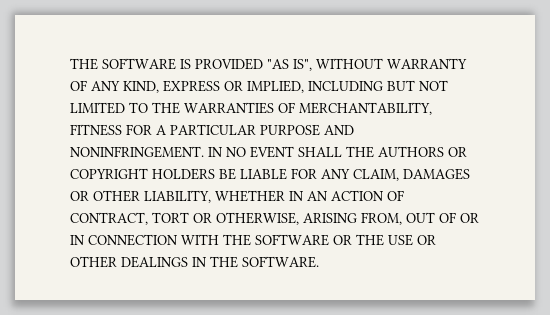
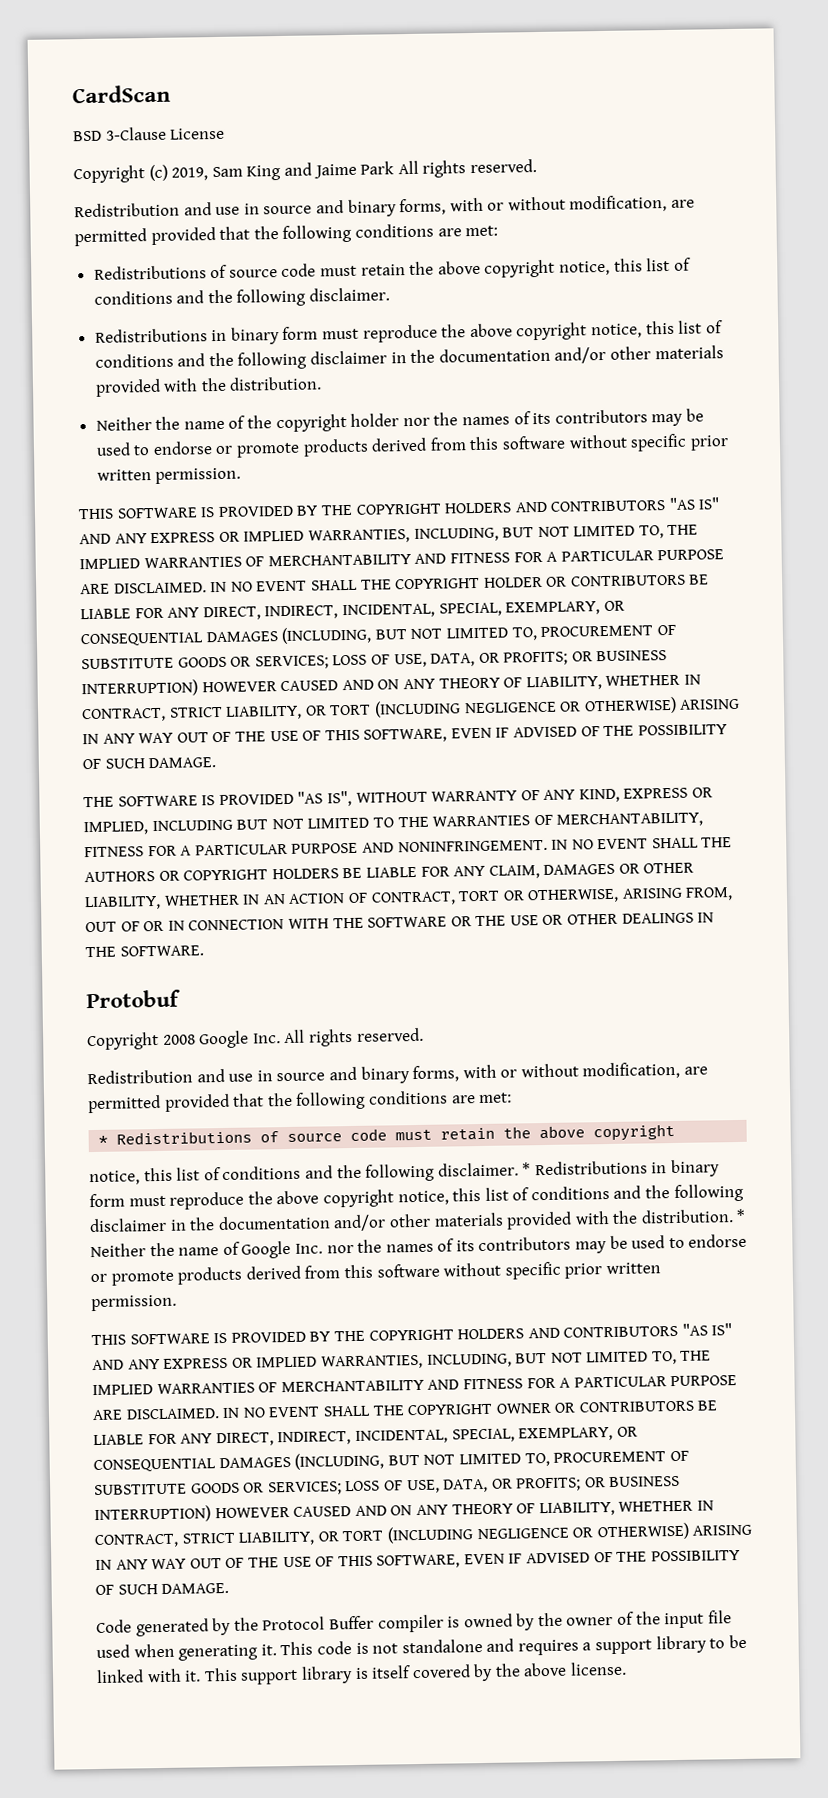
+ CardScan
+ BSD 3-Clause License
+ Copyright (c) 2019, Sam King and Jaime Park All rights reserved.
+ Redistribution and use in source and binary forms, with or without modification, are permitted provided that the following conditions are met:
+ Redistributions of source code must retain the above copyright notice, this list of conditions and the following disclaimer.
+ Redistributions in binary form must reproduce the above copyright notice, this list of conditions and the following disclaimer in the documentation and/or other materials provided with the distribution.
+ Neither the name of the copyright holder nor the names of its contributors may be used to endorse or promote products derived from this software without specific prior written permission.
+ THIS SOFTWARE IS PROVIDED BY THE COPYRIGHT HOLDERS AND CONTRIBUTORS "AS IS" AND ANY EXPRESS OR IMPLIED WARRANTIES, INCLUDING, BUT NOT LIMITED TO, THE IMPLIED WARRANTIES OF MERCHANTABILITY AND FITNESS FOR A PARTICULAR PURPOSE ARE DISCLAIMED. IN NO EVENT SHALL THE COPYRIGHT HOLDER OR CONTRIBUTORS BE LIABLE FOR ANY DIRECT, INDIRECT, INCIDENTAL, SPECIAL, EXEMPLARY, OR CONSEQUENTIAL DAMAGES (INCLUDING, BUT NOT LIMITED TO, PROCUREMENT OF SUBSTITUTE GOODS OR SERVICES; LOSS OF USE, DATA, OR PROFITS; OR BUSINESS INTERRUPTION) HOWEVER CAUSED AND ON ANY THEORY OF LIABILITY, WHETHER IN CONTRACT, STRICT LIABILITY, OR TORT (INCLUDING NEGLIGENCE OR OTHERWISE) ARISING IN ANY WAY OUT OF THE USE OF THIS SOFTWARE, EVEN IF ADVISED OF THE POSSIBILITY OF SUCH DAMAGE.
+ Protobuf
+ Copyright 2008 Google Inc. All rights reserved.
+ Redistribution and use in source and binary forms, with or without modification, are permitted provided that the following conditions are met:
+ * Redistributions of source code must retain the above copyright
+ notice, this list of conditions and the following disclaimer. * Redistributions in binary form must reproduce the above copyright notice, this list of conditions and the following disclaimer in the documentation and/or other materials provided with the distribution. * Neither the name of Google Inc. nor the names of its contributors may be used to endorse or promote products derived from this software without specific prior written permission.
+ THIS SOFTWARE IS PROVIDED BY THE COPYRIGHT HOLDERS AND CONTRIBUTORS "AS IS" AND ANY EXPRESS OR IMPLIED WARRANTIES, INCLUDING, BUT NOT LIMITED TO, THE IMPLIED WARRANTIES OF MERCHANTABILITY AND FITNESS FOR A PARTICULAR PURPOSE ARE DISCLAIMED. IN NO EVENT SHALL THE COPYRIGHT OWNER OR CONTRIBUTORS BE LIABLE FOR ANY DIRECT, INDIRECT, INCIDENTAL, SPECIAL, EXEMPLARY, OR CONSEQUENTIAL DAMAGES (INCLUDING, BUT NOT LIMITED TO, PROCUREMENT OF SUBSTITUTE GOODS OR SERVICES; LOSS OF USE, DATA, OR PROFITS; OR BUSINESS INTERRUPTION) HOWEVER CAUSED AND ON ANY THEORY OF LIABILITY, WHETHER IN CONTRACT, STRICT LIABILITY, OR TORT (INCLUDING NEGLIGENCE OR OTHERWISE) ARISING IN ANY WAY OUT OF THE USE OF THIS SOFTWARE, EVEN IF ADVISED OF THE POSSIBILITY OF SUCH DAMAGE.
+ Code generated by the Protocol Buffer compiler is owned by the owner of the input file used when generating it. This code is not standalone and requires a support library to be linked with it. This support library is itself covered by the above license.

